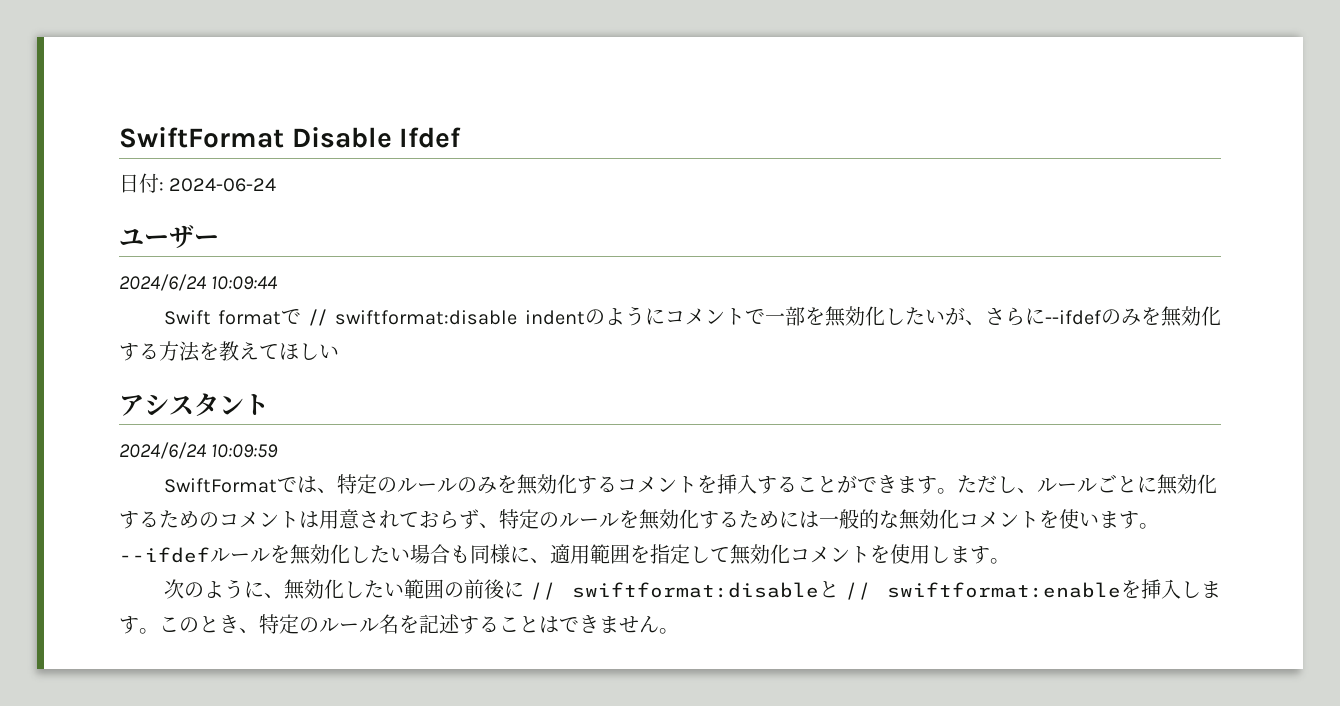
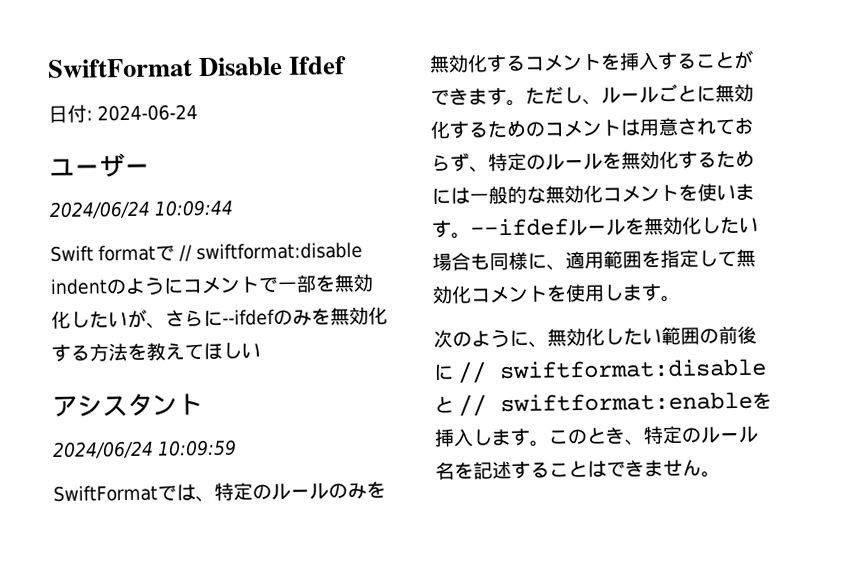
- 2024/6/24 10:09:44
+ 2024/06/24 10:09:44
- 2024/6/24 10:09:59
+ 2024/06/24 10:09:59

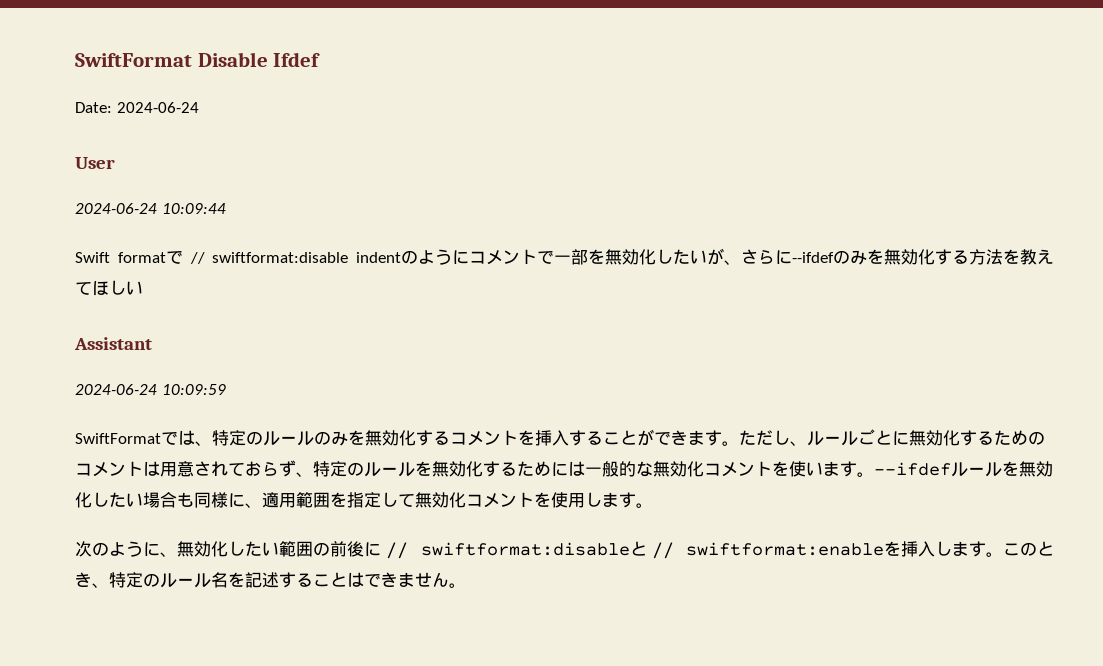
- 日付: 2024-06-24
+ Date: 2024-06-24
- ユーザー
- 2024/06/24 10:09:44
+ User
+ 2024-06-24 10:09:44
- アシスタント
- 2024/06/24 10:09:59
+ Assistant
+ 2024-06-24 10:09:59

